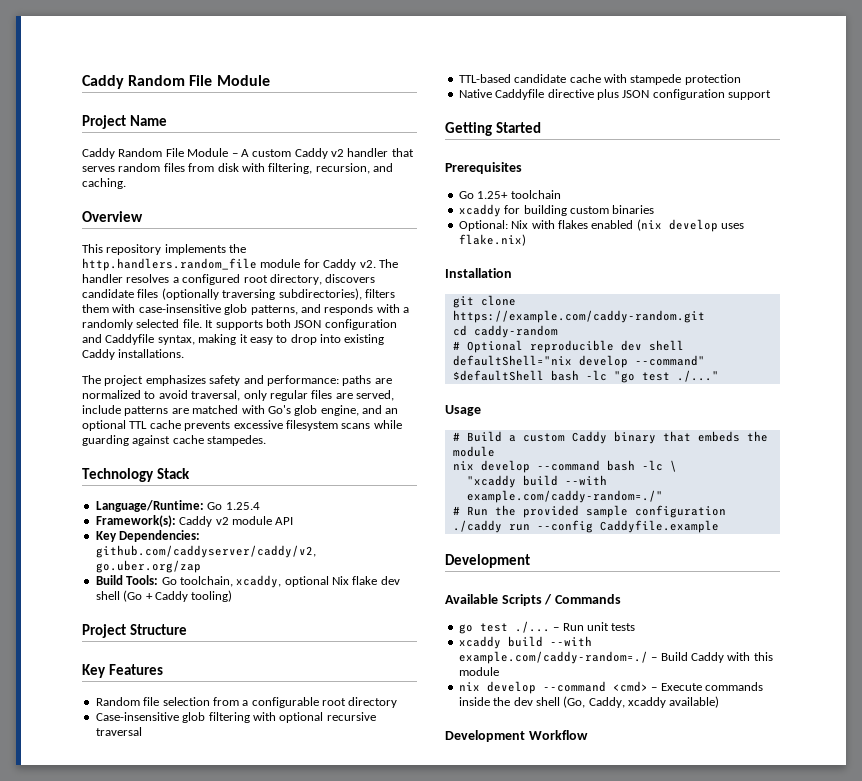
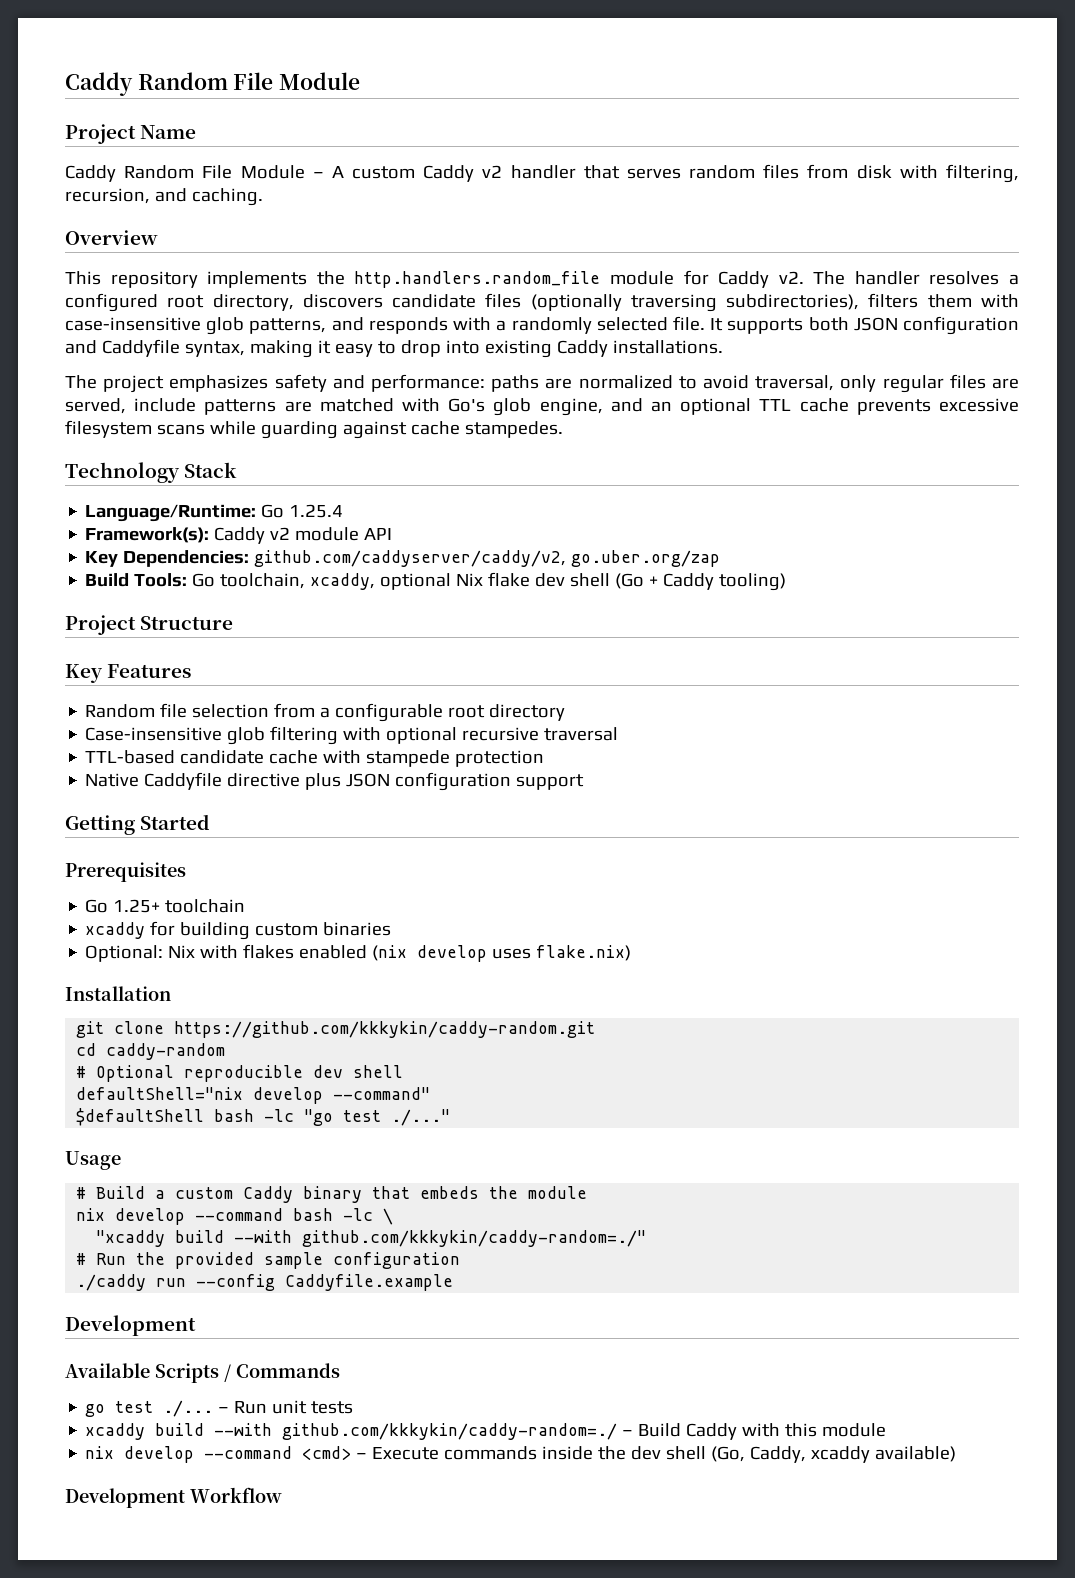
- git clone https://example.com/caddy-random.git
+ git clone https://github.com/kkkykin/caddy-random.git
- "xcaddy build --with example.com/caddy-random=./"
+ "xcaddy build --with github.com/kkkykin/caddy-random=./"
- xcaddy build --with example.com/caddy-random=./ – Build Caddy with this module
+ xcaddy build --with github.com/kkkykin/caddy-random=./ – Build Caddy with this module

